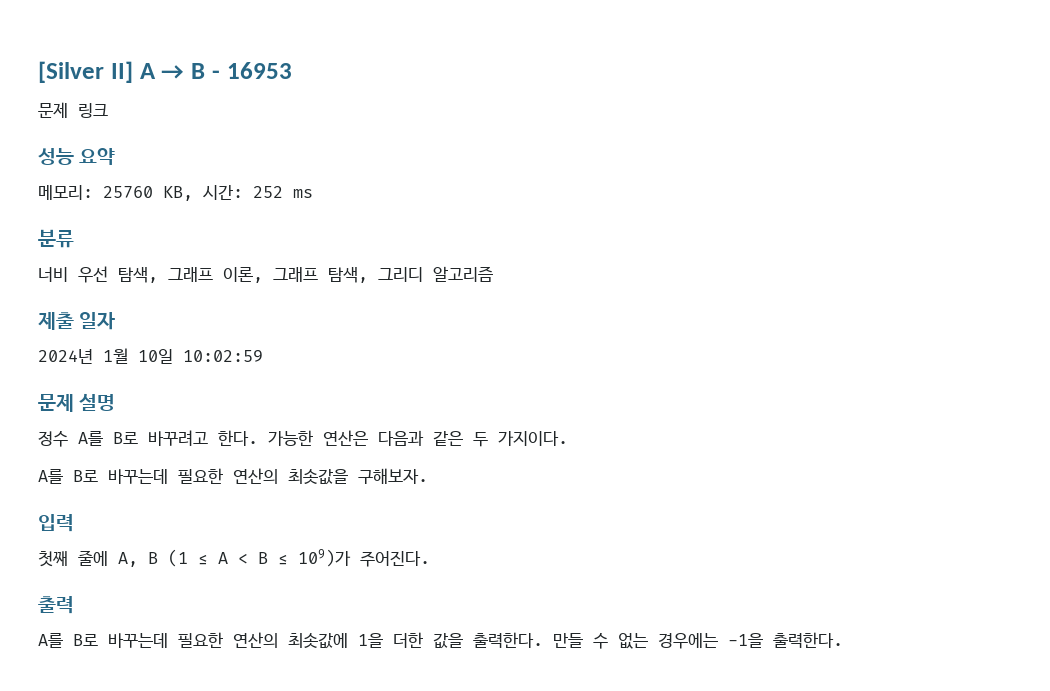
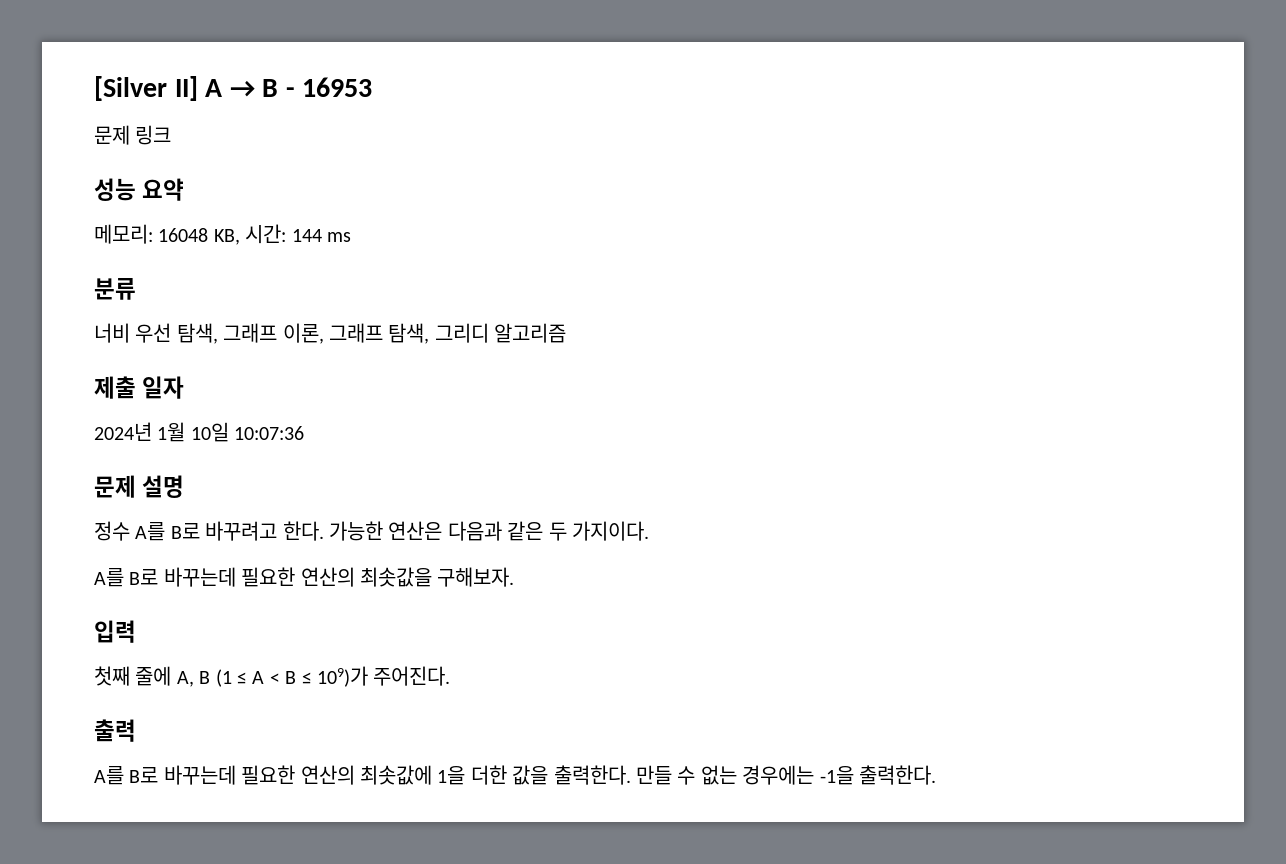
- 메모리: 25760 KB, 시간: 252 ms
+ 메모리: 16048 KB, 시간: 144 ms
- 2024년 1월 10일 10:02:59
+ 2024년 1월 10일 10:07:36

